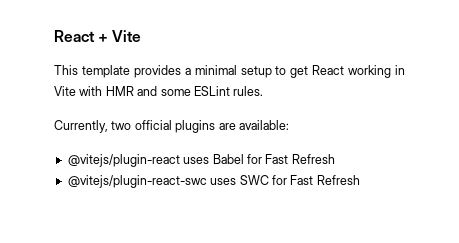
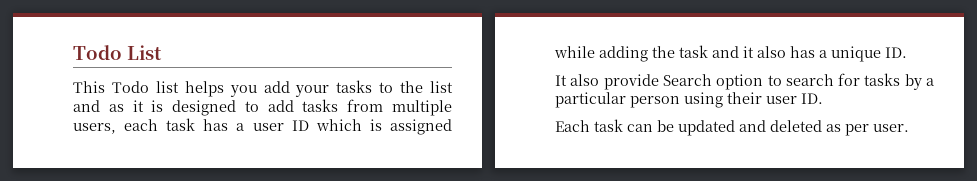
- React + Vite
- This template provides a minimal setup to get React working in Vite with HMR and some ESLint rules.
- Currently, two official plugins are available:
- @vitejs/plugin-react uses Babel for Fast Refresh
- @vitejs/plugin-react-swc uses SWC for Fast Refresh
+ Todo List
+ This Todo list helps you add your tasks to the list and as it is designed to add tasks from multiple users, each task has a user ID which is assigned while adding the task and it also has a unique ID.
+ It also provide Search option to search for tasks by a particular person using their user ID.
+ Each task can be updated and deleted as per user.

